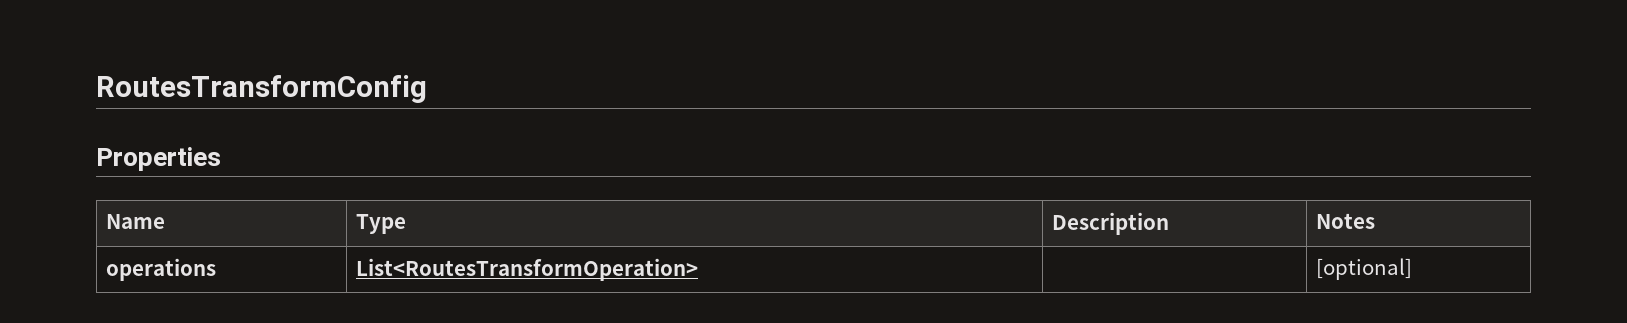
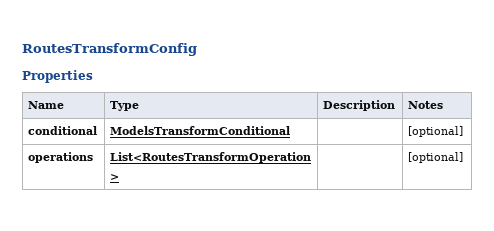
+ conditional | ModelsTransformConditional | | [optional]

